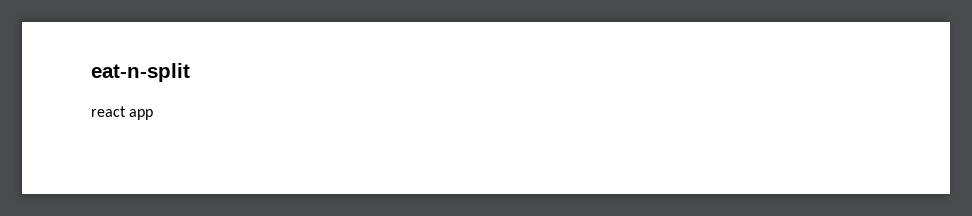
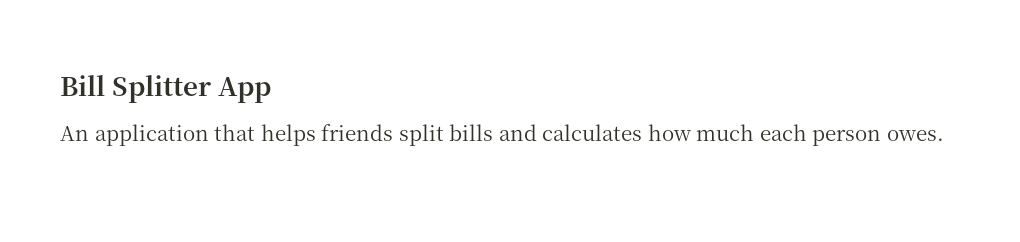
- eat-n-split
- react app
+ Bill Splitter App
+ An application that helps friends split bills and calculates how much each person owes.

